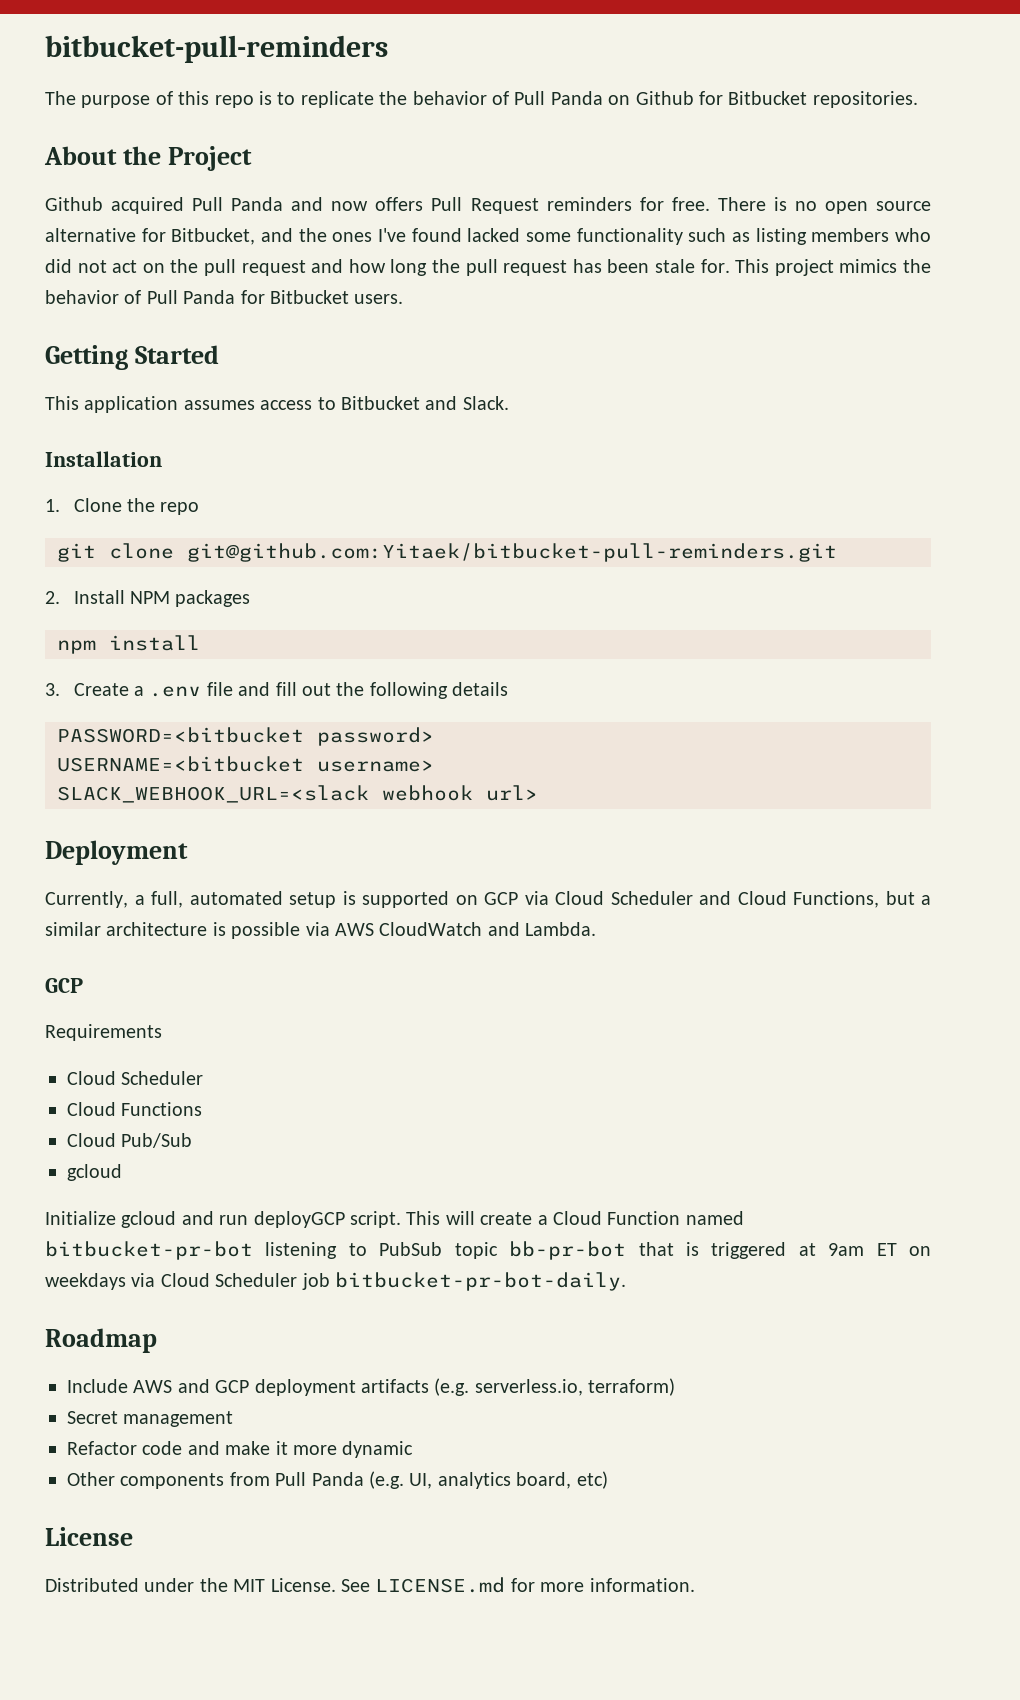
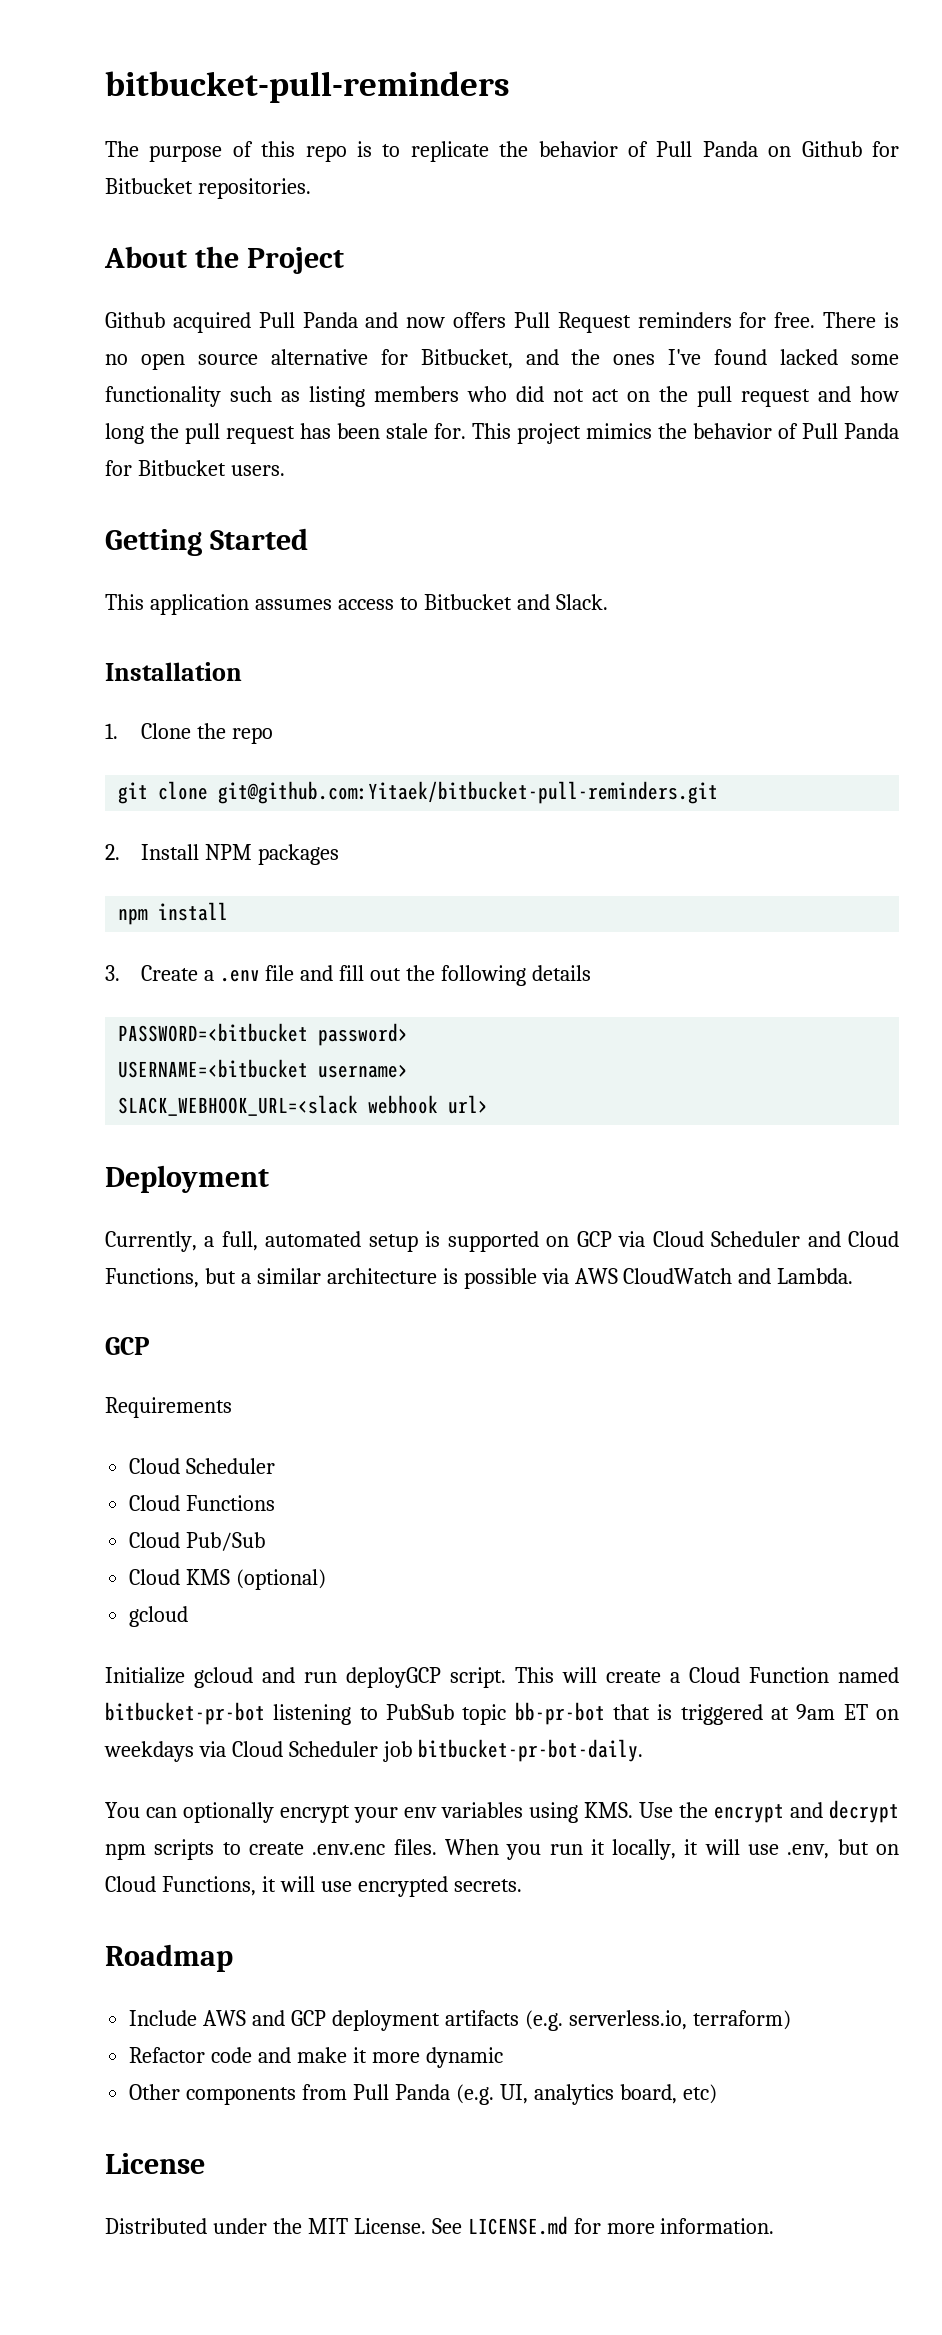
+ Cloud KMS (optional)
+ You can optionally encrypt your env variables using KMS. Use the encrypt and decrypt npm scripts to create .env.enc files. When you run it locally, it will use .env, but on Cloud Functions, it will use encrypted secrets.
- Secret management

